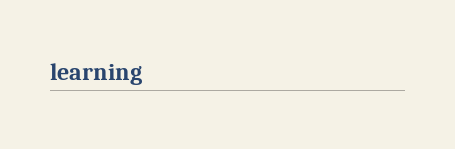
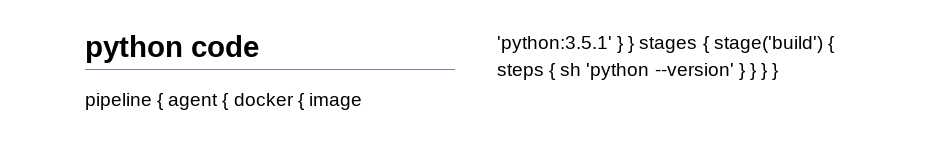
- learning
+ python code
+ pipeline { agent { docker { image 'python:3.5.1' } } stages { stage('build') { steps { sh 'python --version' } } } }

